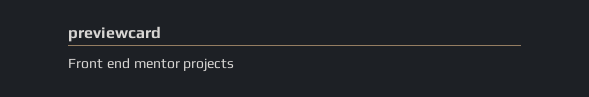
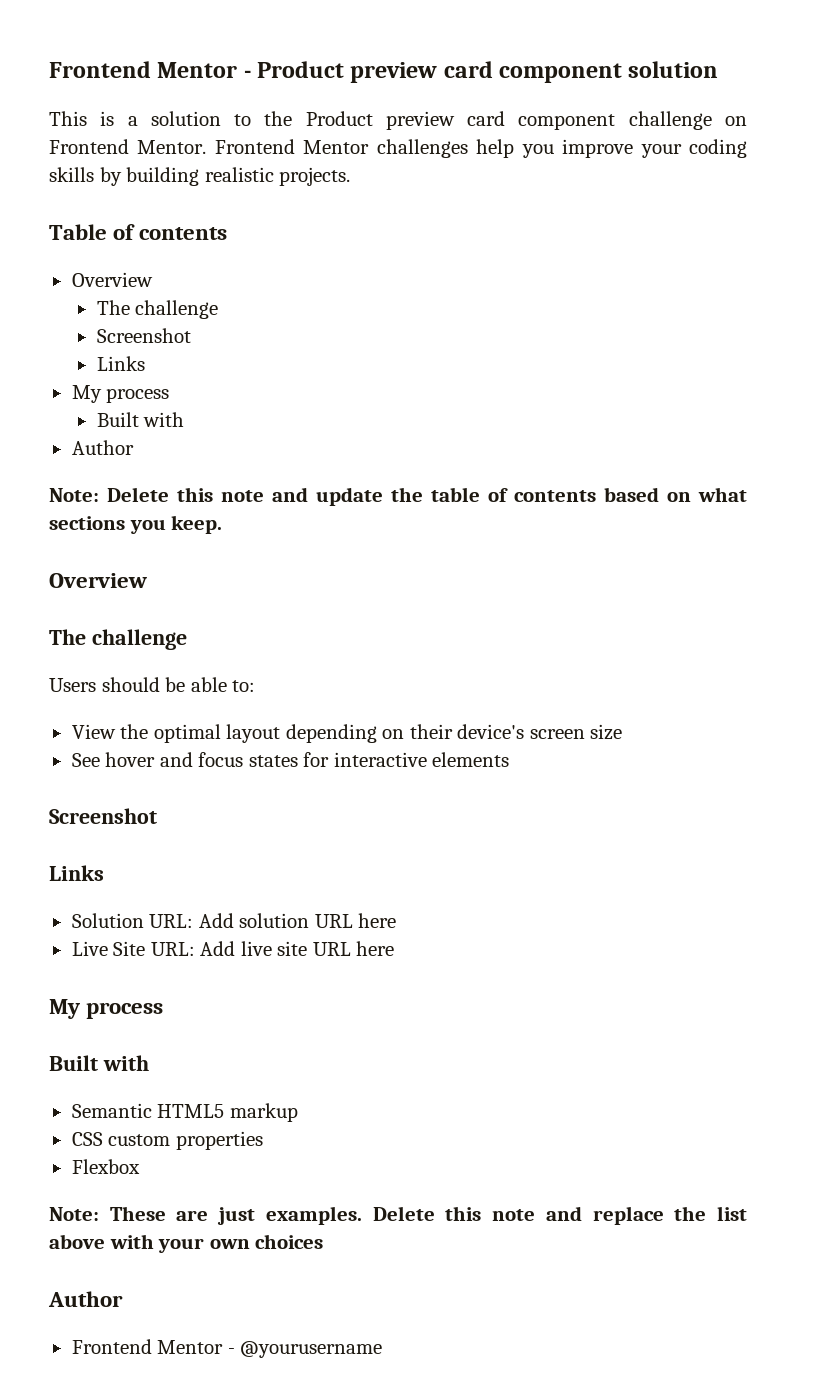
- previewcard
- Front end mentor projects
+ Frontend Mentor - Product preview card component solution
+ This is a solution to the Product preview card component challenge on Frontend Mentor. Frontend Mentor challenges help you improve your coding skills by building realistic projects.
+ Table of contents
+ Overview
+ The challenge
+ Screenshot
+ Links
+ My process
+ Built with
+ Author
+ Note: Delete this note and update the table of contents based on what sections you keep.
+ Overview
+ The challenge
+ Users should be able to:
+ View the optimal layout depending on their device's screen size
+ See hover and focus states for interactive elements
+ Screenshot
+ Links
+ Solution URL: Add solution URL here
+ Live Site URL: Add live site URL here
+ My process
+ Built with
+ Semantic HTML5 markup
+ CSS custom properties
+ Flexbox
+ Note: These are just examples. Delete this note and replace the list above with your own choices
+ Author
+ Frontend Mentor - @yourusername

